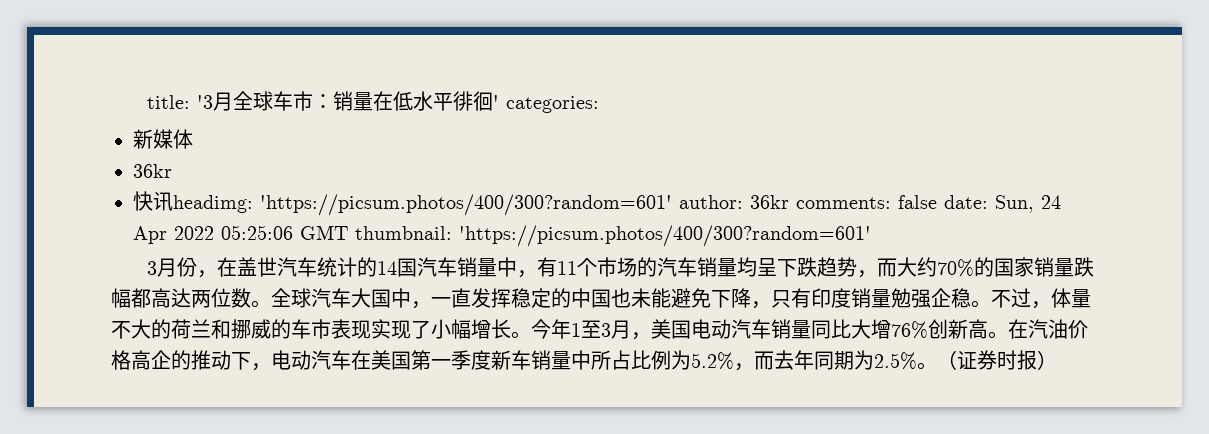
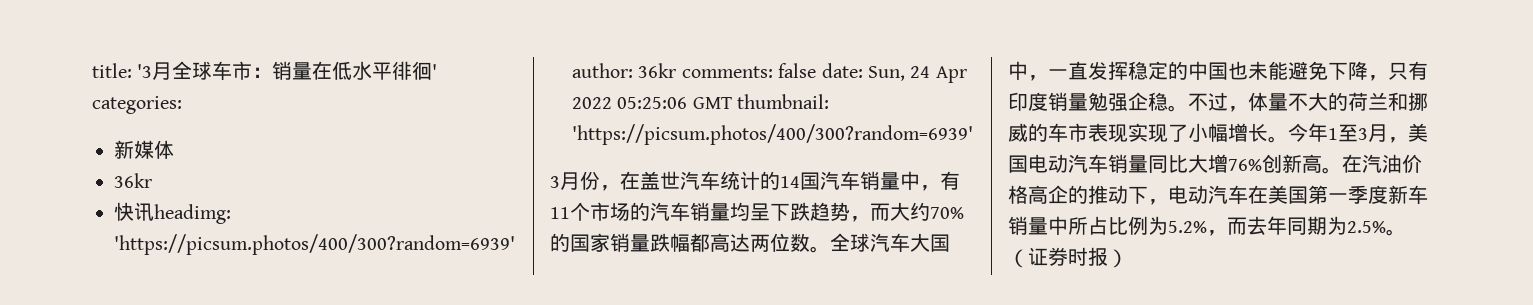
- 快讯headimg: 'https://picsum.photos/400/300?random=601' author: 36kr comments: false date: Sun, 24 Apr 2022 05:25:06 GMT thumbnail: 'https://picsum.photos/400/300?random=601'
+ 快讯headimg: 'https://picsum.photos/400/300?random=6939' author: 36kr comments: false date: Sun, 24 Apr 2022 05:25:06 GMT thumbnail: 'https://picsum.photos/400/300?random=6939'

